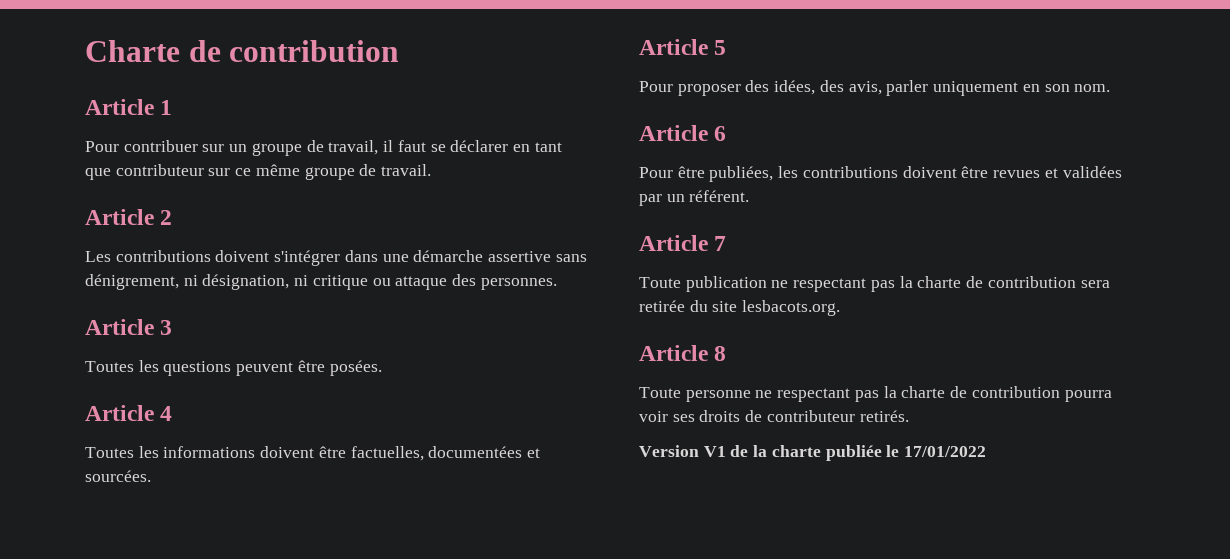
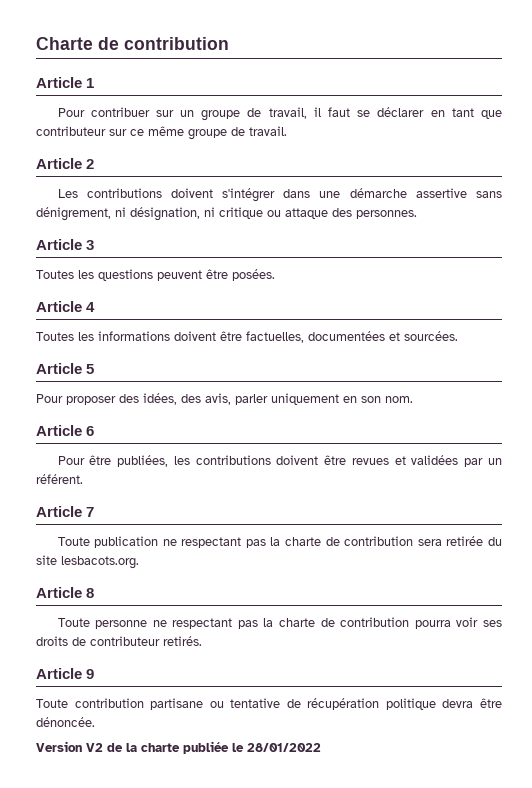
+ Article 9
+ Toute contribution partisane ou tentative de récupération politique devra être dénoncée.
- Version V1 de la charte publiée le 17/01/2022
+ Version V2 de la charte publiée le 28/01/2022

